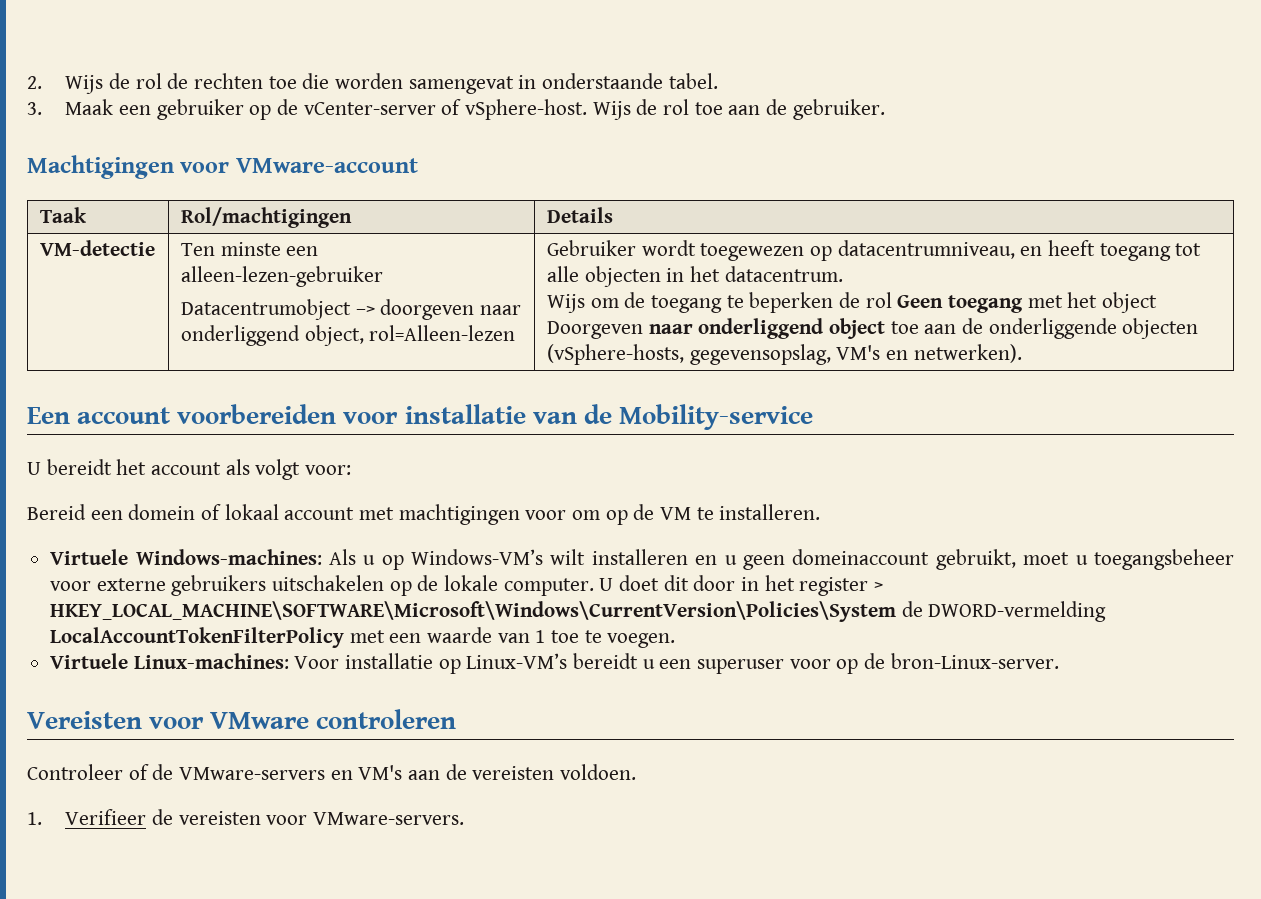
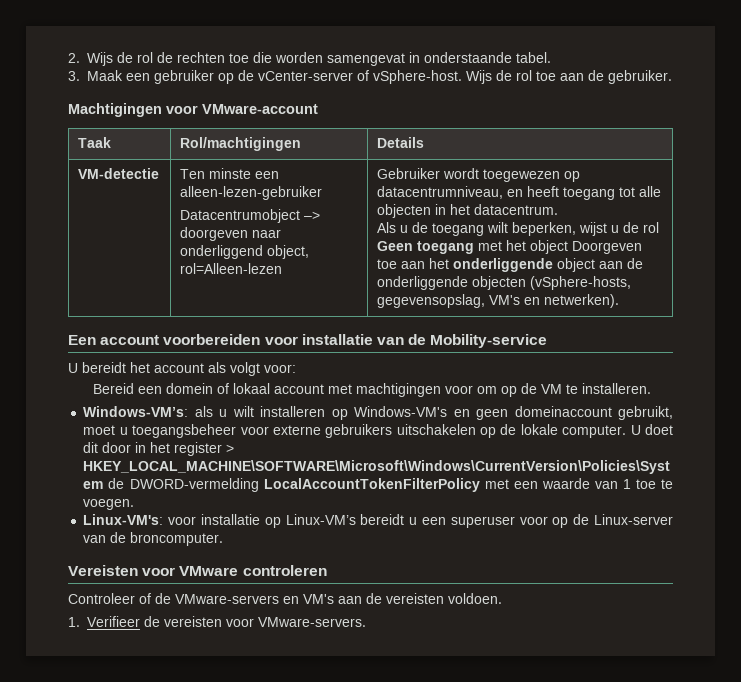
- Wijs om de toegang te beperken de rol Geen toegang met het object Doorgeven naar onderliggend object toe aan de onderliggende objecten (vSphere-hosts, gegevensopslag, VM's en netwerken).
+ Als u de toegang wilt beperken, wijst u de rol Geen toegang met het object Doorgeven toe aan het onderliggende object aan de onderliggende objecten (vSphere-hosts, gegevensopslag, VM's en netwerken).
- Virtuele Windows-machines: Als u op Windows-VM’s wilt installeren en u geen domeinaccount gebruikt, moet u toegangsbeheer voor externe gebruikers uitschakelen op de lokale computer.
+ Windows-VM’s: als u wilt installeren op Windows-VM's en geen domeinaccount gebruikt, moet u toegangsbeheer voor externe gebruikers uitschakelen op de lokale computer.
- Virtuele Linux-machines: Voor installatie op Linux-VM’s bereidt u een superuser voor op de bron-Linux-server.
+ Linux-VM's: voor installatie op Linux-VM’s bereidt u een superuser voor op de Linux-server van de broncomputer.

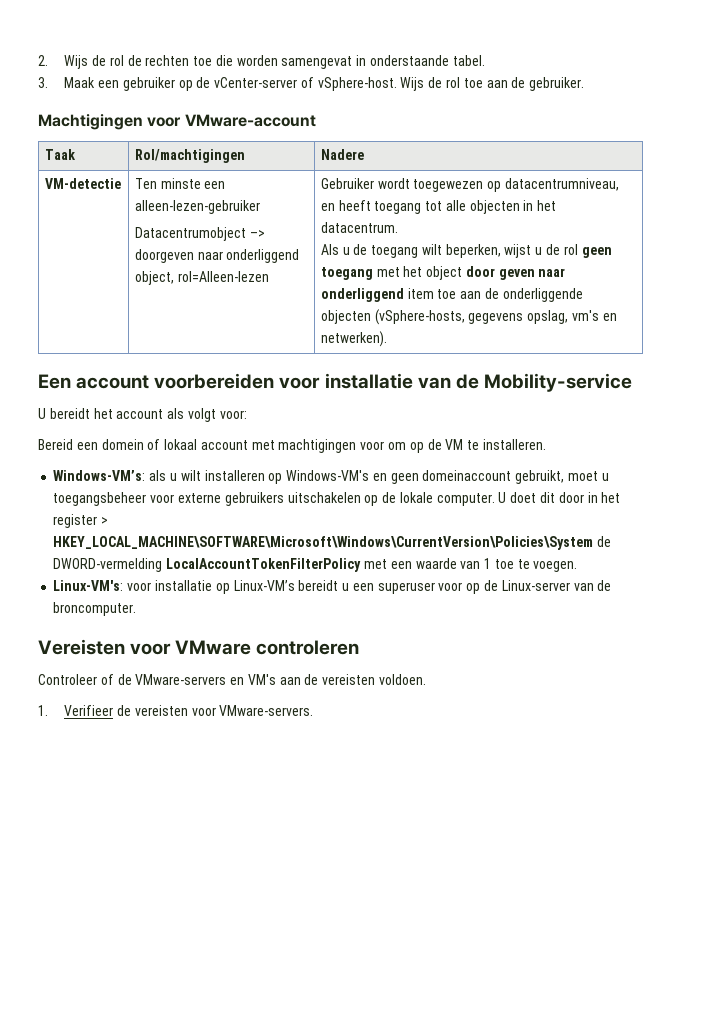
- Taak | Rol/machtigingen | Details
+ Taak | Rol/machtigingen | Nadere
- Als u de toegang wilt beperken, wijst u de rol Geen toegang met het object Doorgeven toe aan het onderliggende object aan de onderliggende objecten (vSphere-hosts, gegevensopslag, VM's en netwerken).
+ Als u de toegang wilt beperken, wijst u de rol geen toegang met het object door geven naar onderliggend item toe aan de onderliggende objecten (vSphere-hosts, gegevens opslag, vm's en netwerken).

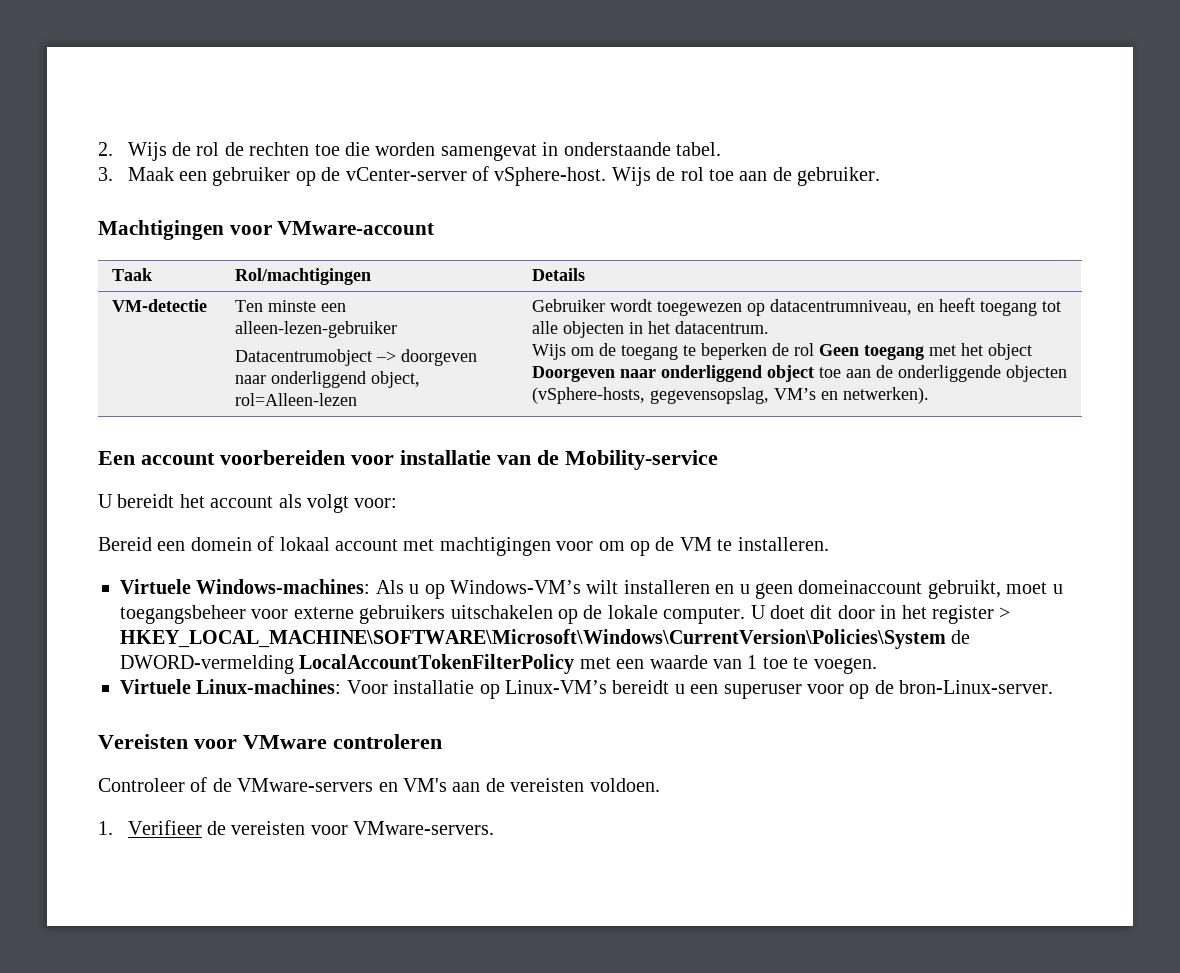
- Taak | Rol/machtigingen | Nadere
+ Taak | Rol/machtigingen | Details
- Als u de toegang wilt beperken, wijst u de rol geen toegang met het object door geven naar onderliggend item toe aan de onderliggende objecten (vSphere-hosts, gegevens opslag, vm's en netwerken).
+ Wijs om de toegang te beperken de rol Geen toegang met het object Doorgeven naar onderliggend object toe aan de onderliggende objecten (vSphere-hosts, gegevensopslag, VM’s en netwerken).
- Windows-VM’s: als u wilt installeren op Windows-VM's en geen domeinaccount gebruikt, moet u toegangsbeheer voor externe gebruikers uitschakelen op de lokale computer.
+ Virtuele Windows-machines: Als u op Windows-VM’s wilt installeren en u geen domeinaccount gebruikt, moet u toegangsbeheer voor externe gebruikers uitschakelen op de lokale computer.
- Linux-VM's: voor installatie op Linux-VM’s bereidt u een superuser voor op de Linux-server van de broncomputer.
+ Virtuele Linux-machines: Voor installatie op Linux-VM’s bereidt u een superuser voor op de bron-Linux-server.

